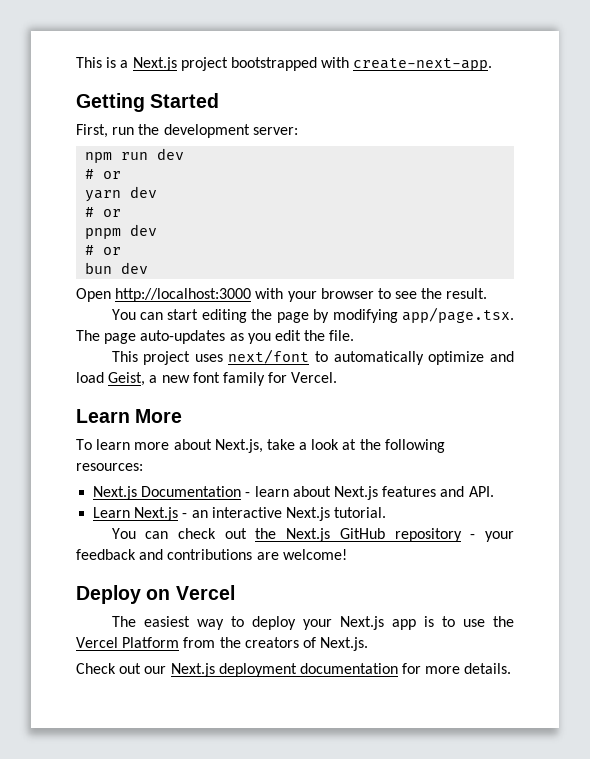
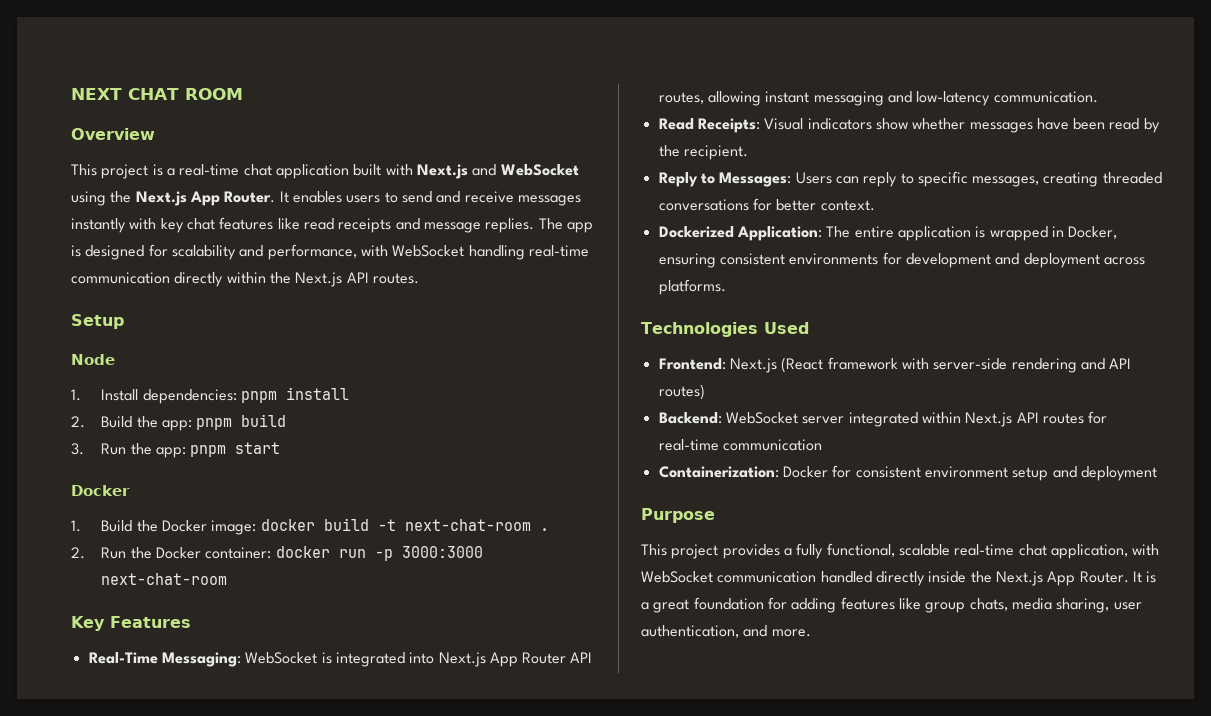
- This is a Next.js project bootstrapped with create-next-app.
- Getting Started
- First, run the development server:
- npm run dev
- # or
- yarn dev
- # or
- pnpm dev
- # or
- bun dev
- Open http://localhost:3000 with your browser to see the result.
- You can start editing the page by modifying app/page.tsx. The page auto-updates as you edit the file.
- This project uses next/font to automatically optimize and load Geist, a new font family for Vercel.
- Learn More
- To learn more about Next.js, take a look at the following resources:
- Next.js Documentation - learn about Next.js features and API.
- Learn Next.js - an interactive Next.js tutorial.
- You can check out the Next.js GitHub repository - your feedback and contributions are welcome!
- Deploy on Vercel
- The easiest way to deploy your Next.js app is to use the Vercel Platform from the creators of Next.js.
- Check out our Next.js deployment documentation for more details.
+ NEXT CHAT ROOM
+ Overview
+ This project is a real-time chat application built with Next.js and WebSocket using the Next.js App Router. It enables users to send and receive messages instantly with key chat features like read receipts and message replies. The app is designed for scalability and performance, with WebSocket handling real-time communication directly within the Next.js API routes.
+ Setup
+ Node
+ 1. Install dependencies: pnpm install
+ 2. Build the app: pnpm build
+ 3. Run the app: pnpm start
+ Docker
+ 1. Build the Docker image: docker build -t next-chat-room .
+ 2. Run the Docker container: docker run -p 3000:3000 next-chat-room
+ Key Features
+ Real-Time Messaging: WebSocket is integrated into Next.js App Router API routes, allowing instant messaging and low-latency communication.
+ Read Receipts: Visual indicators show whether messages have been read by the recipient.
+ Reply to Messages: Users can reply to specific messages, creating threaded conversations for better context.
+ Dockerized Application: The entire application is wrapped in Docker, ensuring consistent environments for development and deployment across platforms.
+ Technologies Used
+ Frontend: Next.js (React framework with server-side rendering and API routes)
+ Backend: WebSocket server integrated within Next.js API routes for real-time communication
+ Containerization: Docker for consistent environment setup and deployment
+ Purpose
+ This project provides a fully functional, scalable real-time chat application, with WebSocket communication handled directly inside the Next.js App Router. It is a great foundation for adding features like group chats, media sharing, user authentication, and more.

